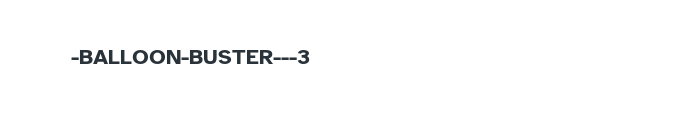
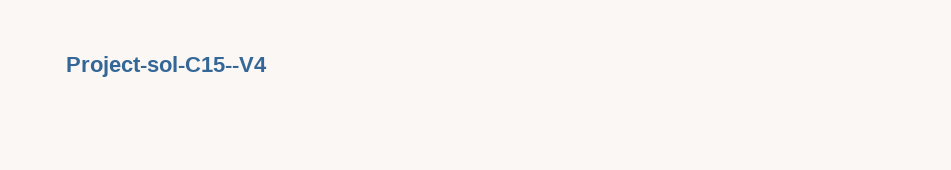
- -BALLOON-BUSTER---3
+ Project-sol-C15--V4

